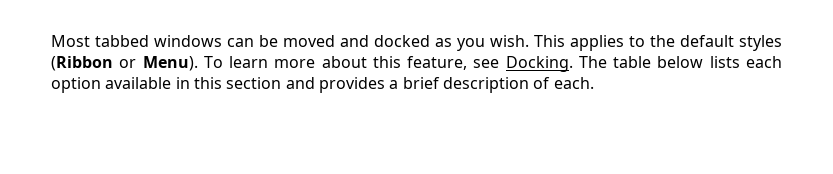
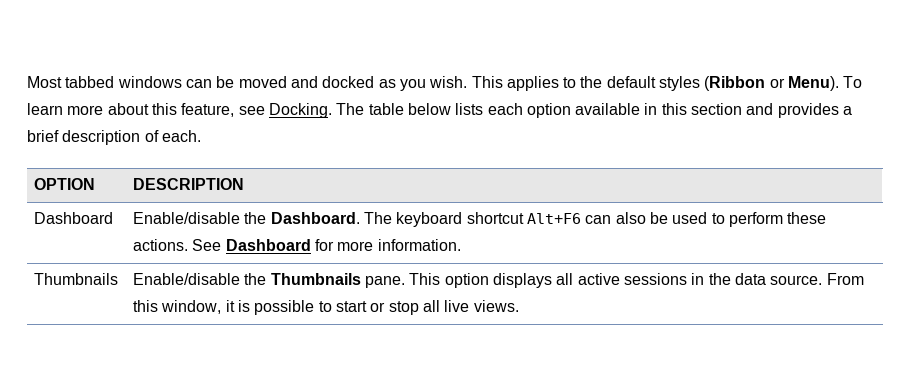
+ OPTION | DESCRIPTION
+ Dashboard | Enable/disable the Dashboard. The keyboard shortcut Alt+F6 can also be used to perform these actions. See Dashboard for more information.
+ Thumbnails | Enable/disable the Thumbnails pane. This option displays all active sessions in the data source. From this window, it is possible to start or stop all live views.

